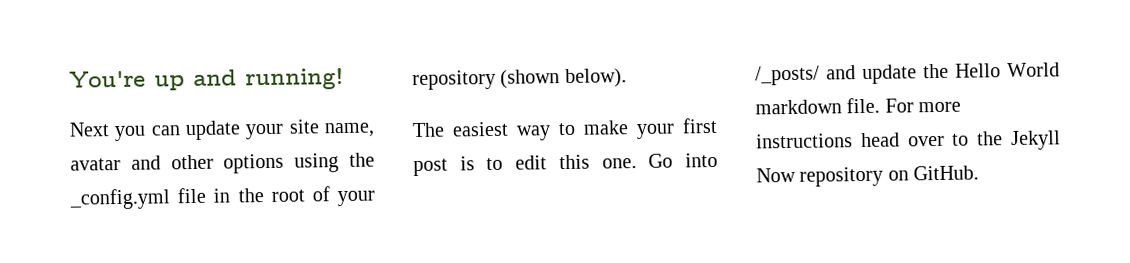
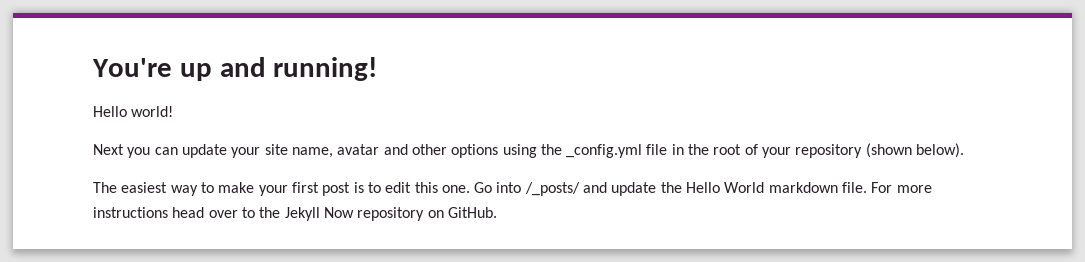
+ Hello world!

